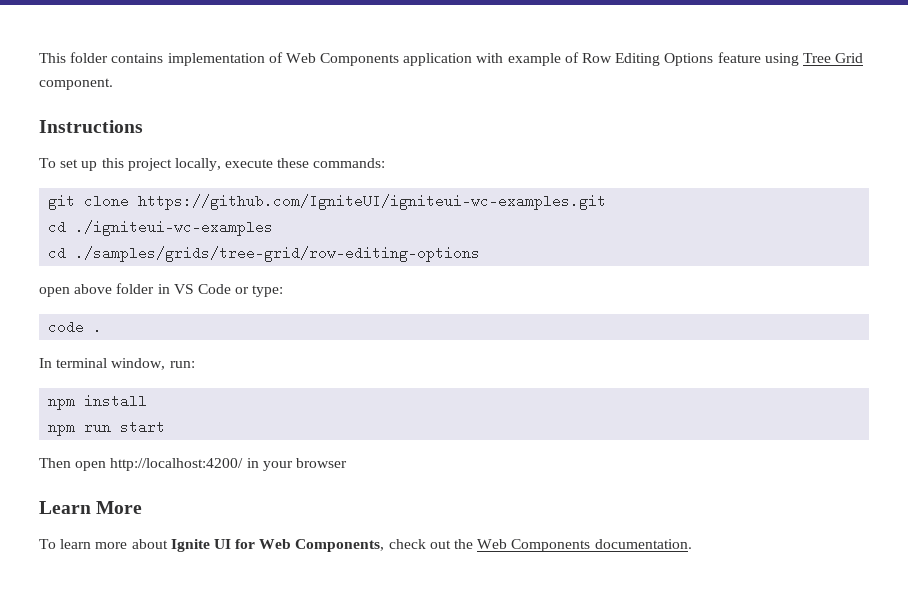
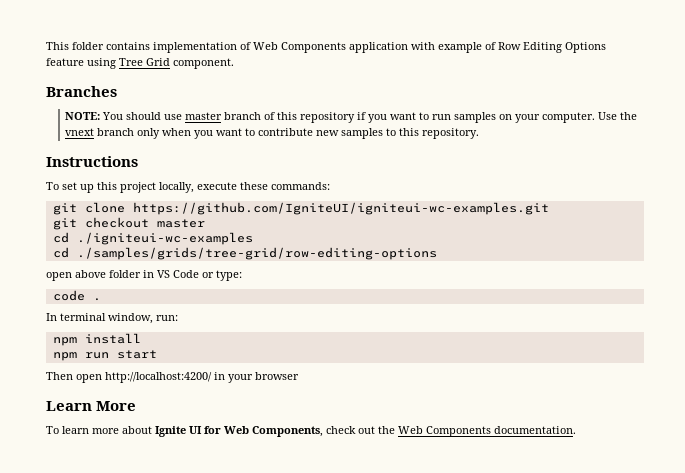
+ Branches
+ NOTE: You should use master branch of this repository if you want to run samples on your computer. Use the vnext branch only when you want to contribute new samples to this repository.
+ git checkout master

